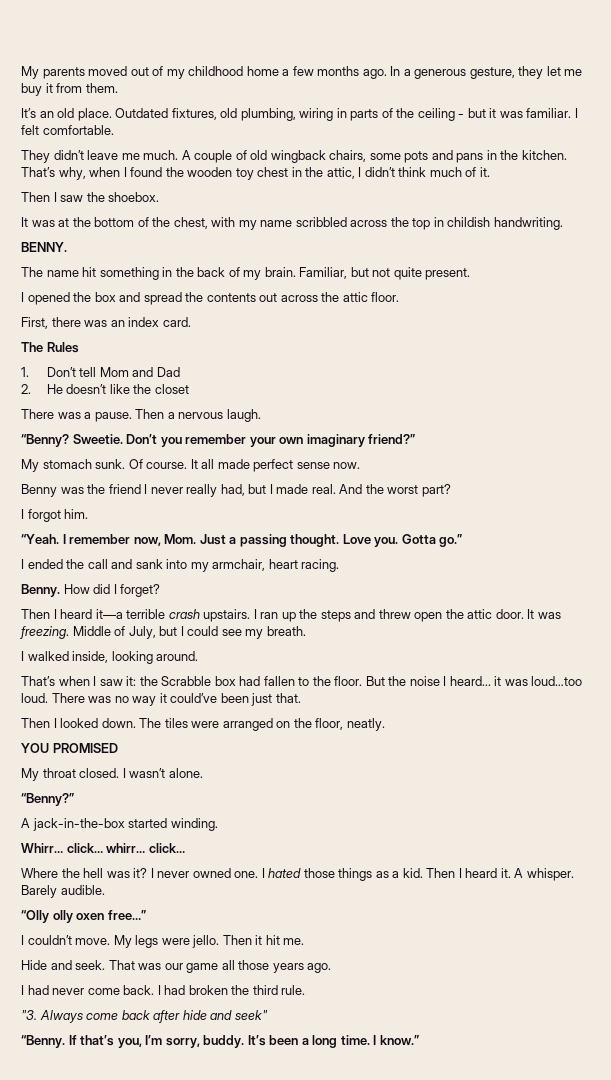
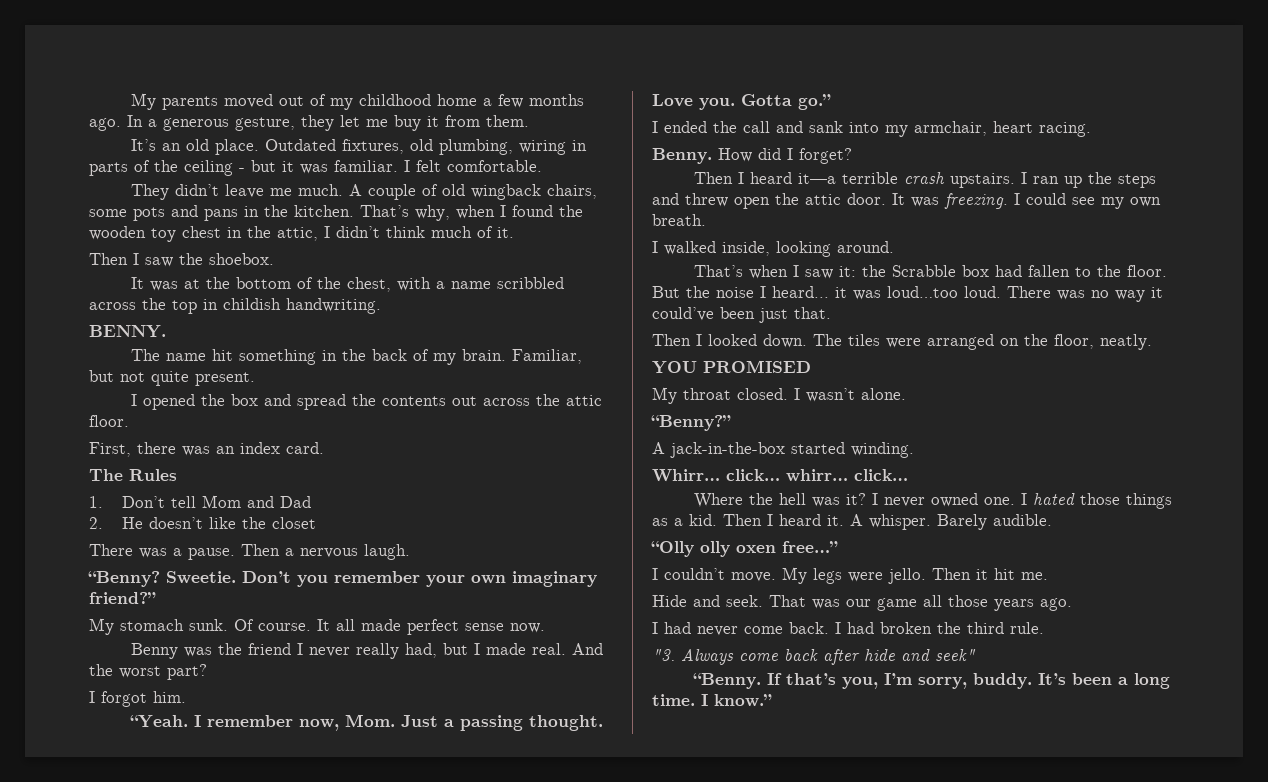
- It was at the bottom of the chest, with my name scribbled across the top in childish handwriting.
+ It was at the bottom of the chest, with a name scribbled across the top in childish handwriting.
- Middle of July, but I could see my breath.
+ I could see my own breath.

